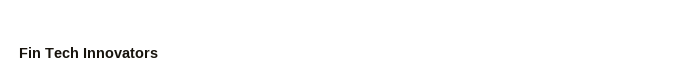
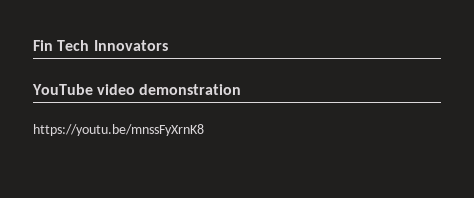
+ YouTube video demonstration
+ https://youtu.be/mnssFyXrnK8

